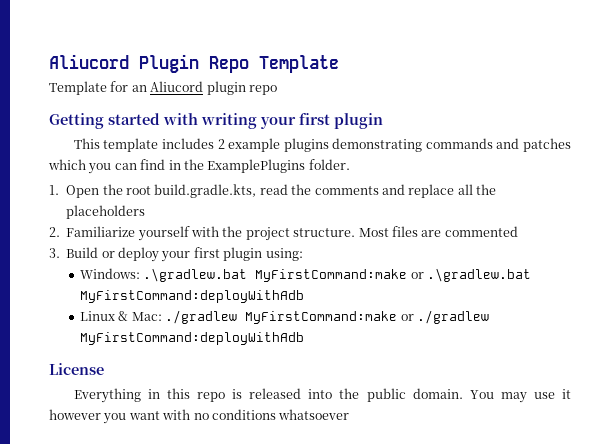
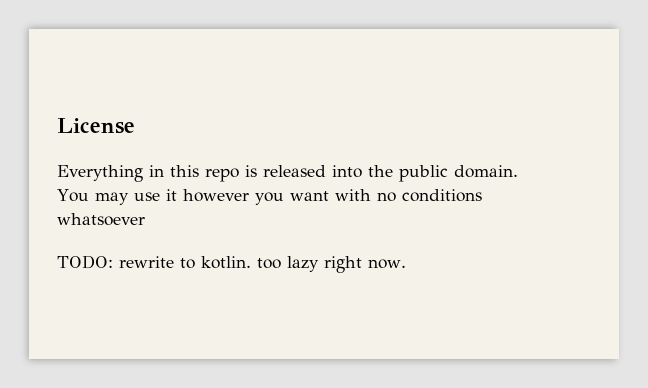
- Aliucord Plugin Repo Template
- Template for an Aliucord plugin repo
- Getting started with writing your first plugin
- This template includes 2 example plugins demonstrating commands and patches which you can find in the ExamplePlugins folder.
- 1. Open the root build.gradle.kts, read the comments and replace all the placeholders
- 2. Familiarize yourself with the project structure. Most files are commented
- 3. Build or deploy your first plugin using:
- Windows: .\gradlew.bat MyFirstCommand:make or .\gradlew.bat MyFirstCommand:deployWithAdb
- Linux & Mac: ./gradlew MyFirstCommand:make or ./gradlew MyFirstCommand:deployWithAdb
+ TODO: rewrite to kotlin. too lazy right now.

